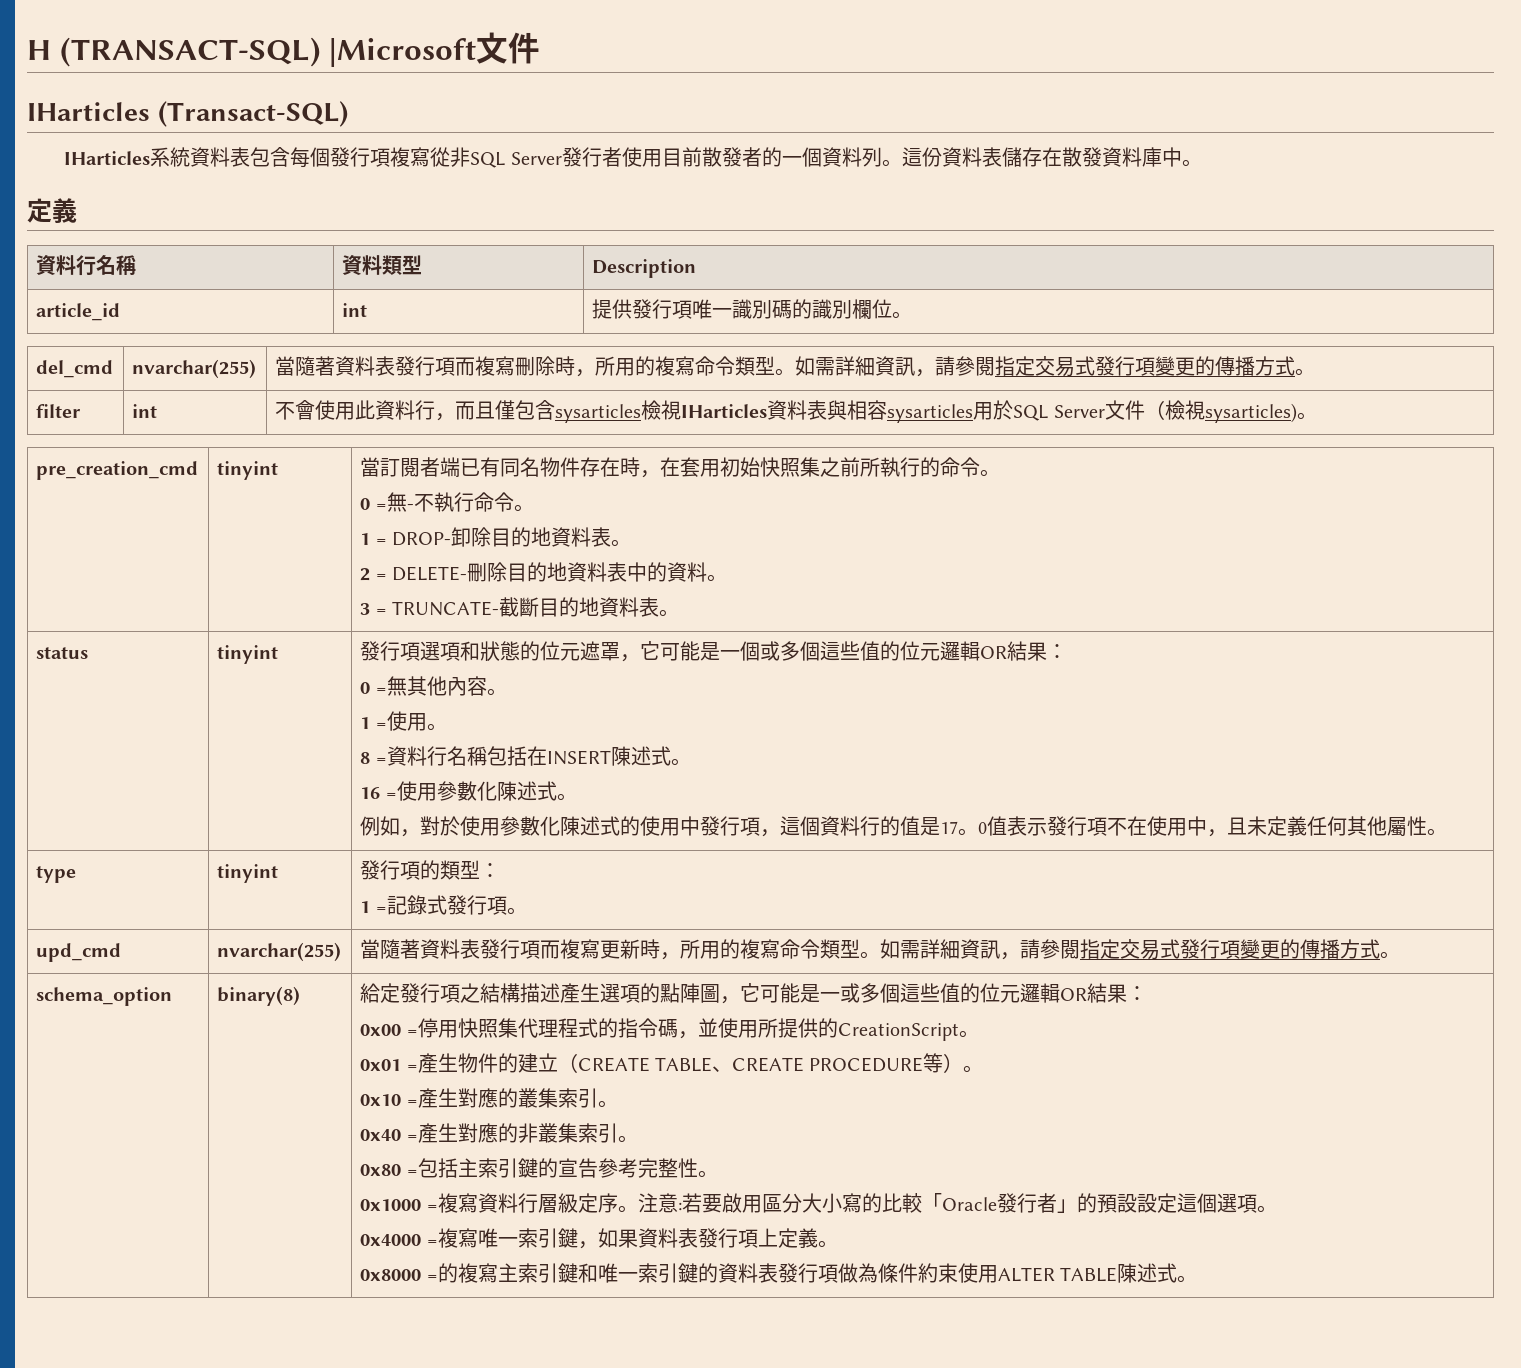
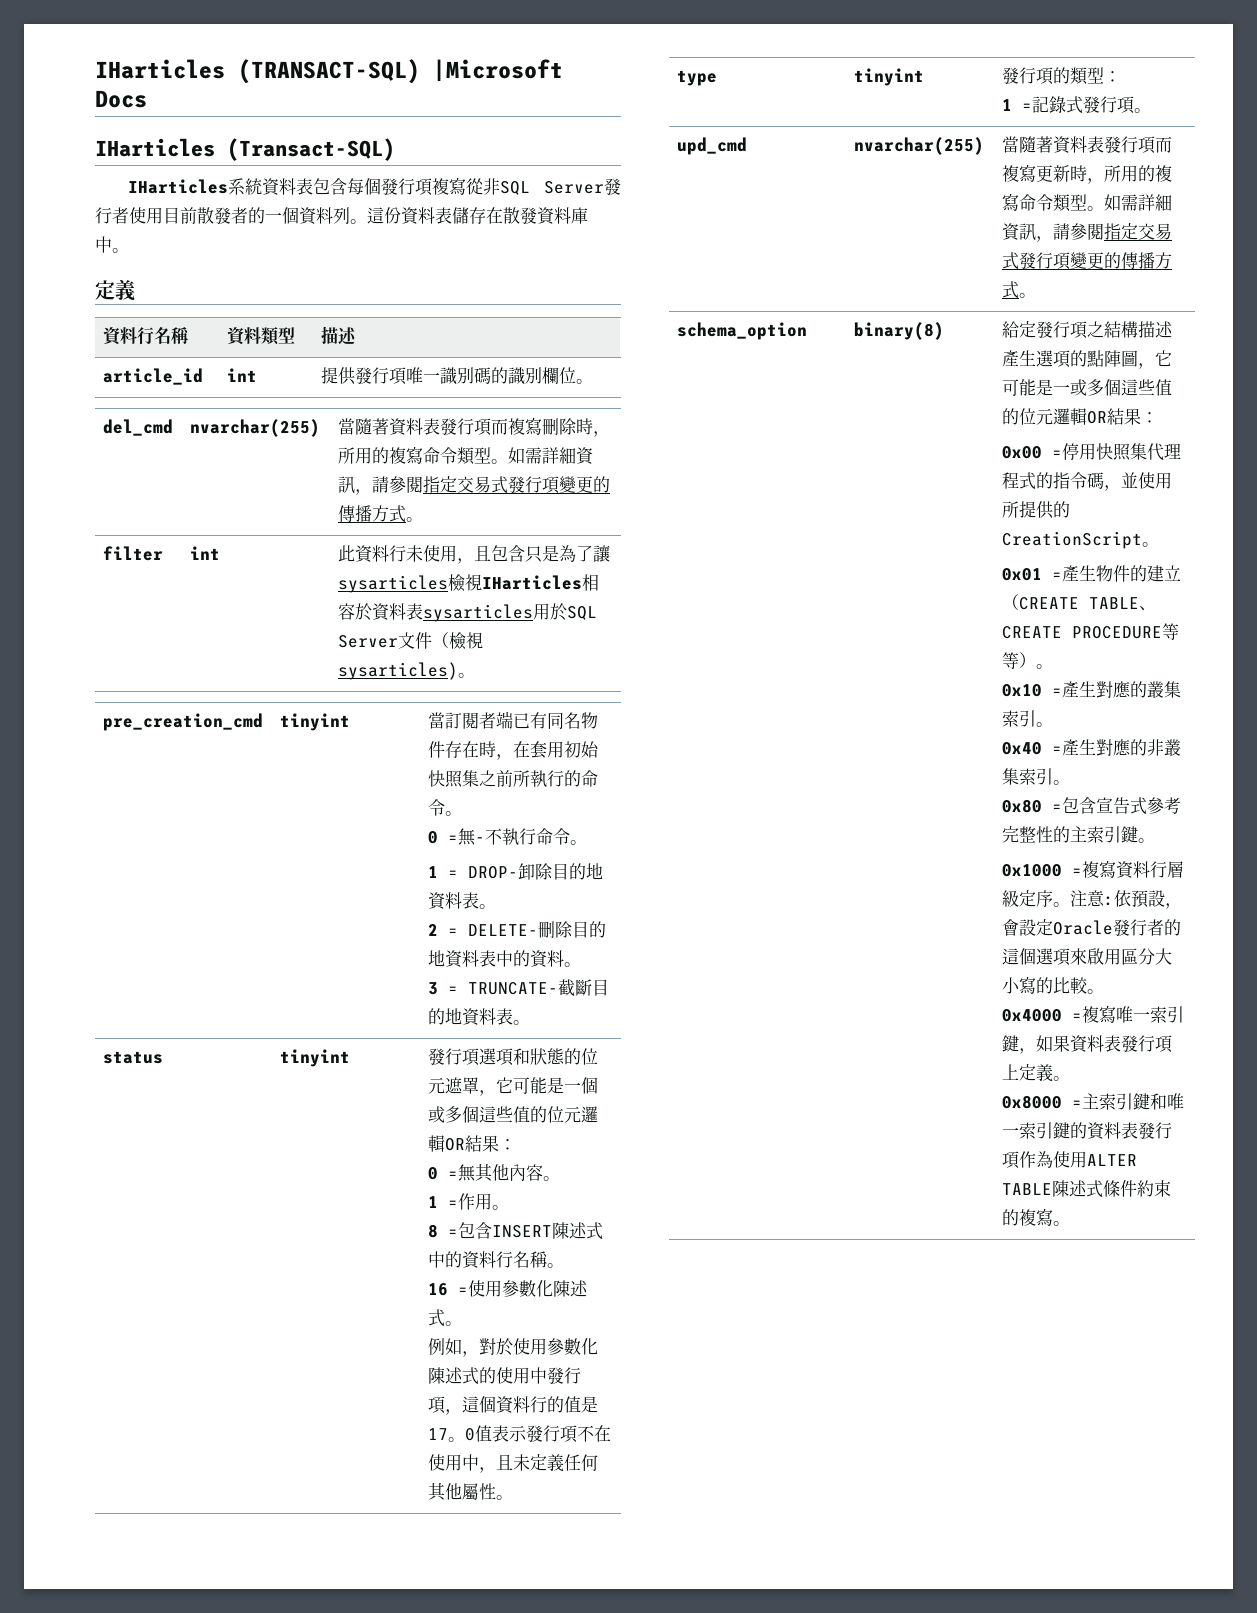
- H (TRANSACT-SQL) |Microsoft文件
+ IHarticles (TRANSACT-SQL) |Microsoft Docs
- 資料行名稱 | 資料類型 | Description
+ 資料行名稱 | 資料類型 | 描述
- filter | int | 不會使用此資料行，而且僅包含sysarticles檢視IHarticles資料表與相容sysarticles用於SQL Server文件（檢視sysarticles)。
+ filter | int | 此資料行未使用，且包含只是為了讓sysarticles檢視IHarticles相容於資料表sysarticles用於SQL Server文件（檢視sysarticles)。
- 1 =使用。
+ 1 =作用。
- 8 =資料行名稱包括在INSERT陳述式。
+ 8 =包含INSERT陳述式中的資料行名稱。
- 0x01 =產生物件的建立（CREATE TABLE、CREATE PROCEDURE等）。
+ 0x01 =產生物件的建立（CREATE TABLE、CREATE PROCEDURE等等）。
- 0x80 =包括主索引鍵的宣告參考完整性。
+ 0x80 =包含宣告式參考完整性的主索引鍵。
- 注意:若要啟用區分大小寫的比較「Oracle發行者」的預設設定這個選項。
+ 注意:依預設，會設定Oracle發行者的這個選項來啟用區分大小寫的比較。
- 0x8000 =的複寫主索引鍵和唯一索引鍵的資料表發行項做為條件約束使用ALTER TABLE陳述式。
+ 0x8000 =主索引鍵和唯一索引鍵的資料表發行項作為使用ALTER TABLE陳述式條件約束的複寫。

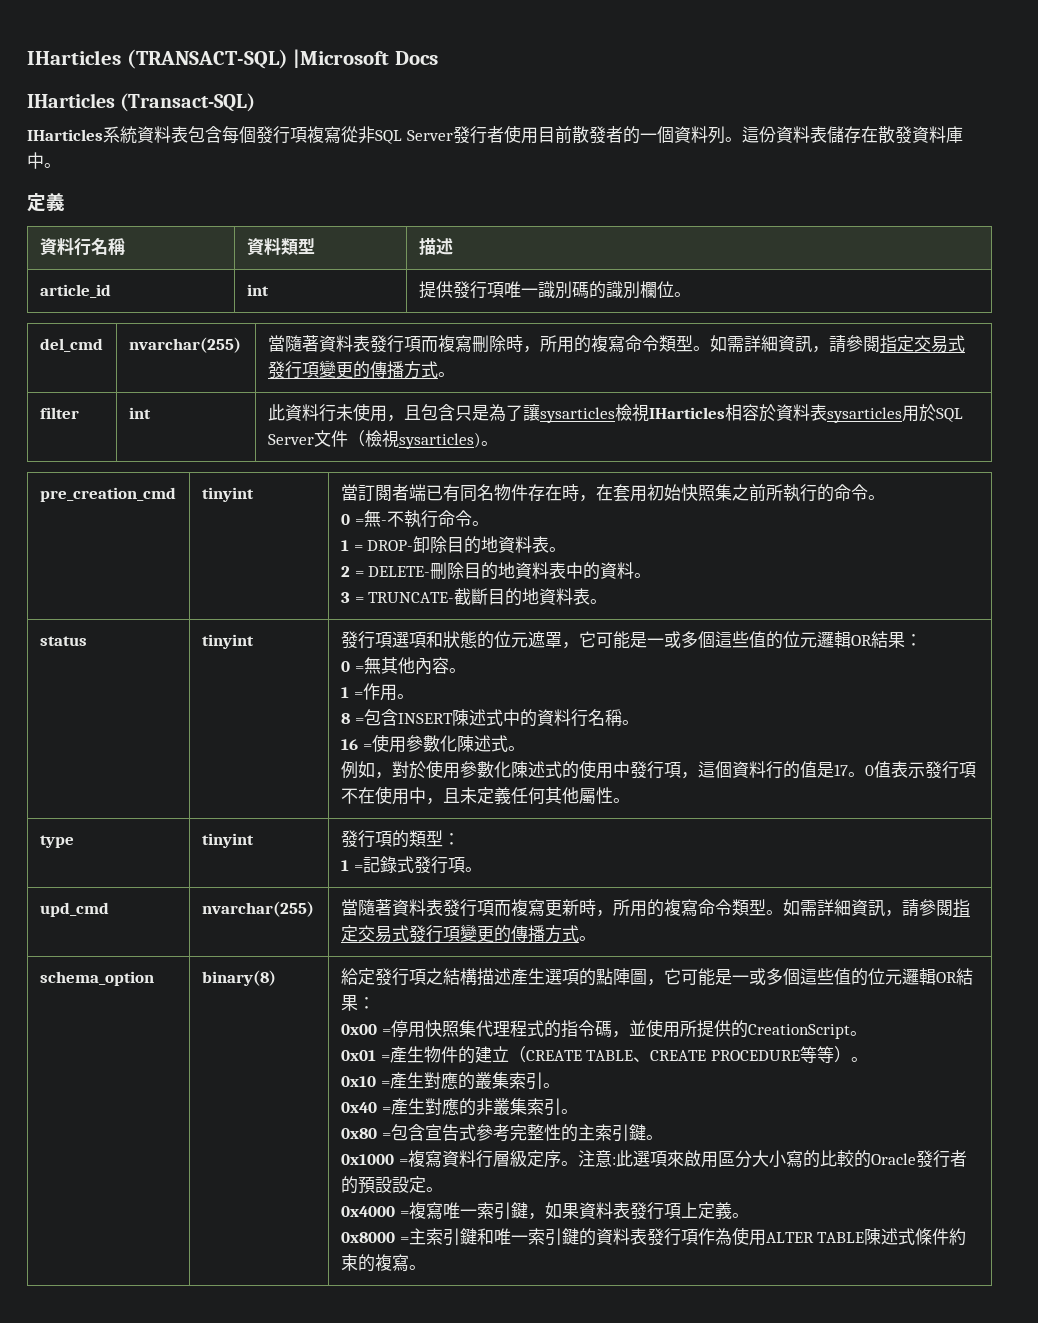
- 發行項選項和狀態的位元遮罩，它可能是一個或多個這些值的位元邏輯OR結果：
+ 發行項選項和狀態的位元遮罩，它可能是一或多個這些值的位元邏輯OR結果：
- 注意:依預設，會設定Oracle發行者的這個選項來啟用區分大小寫的比較。
+ 注意:此選項來啟用區分大小寫的比較的Oracle發行者的預設設定。

